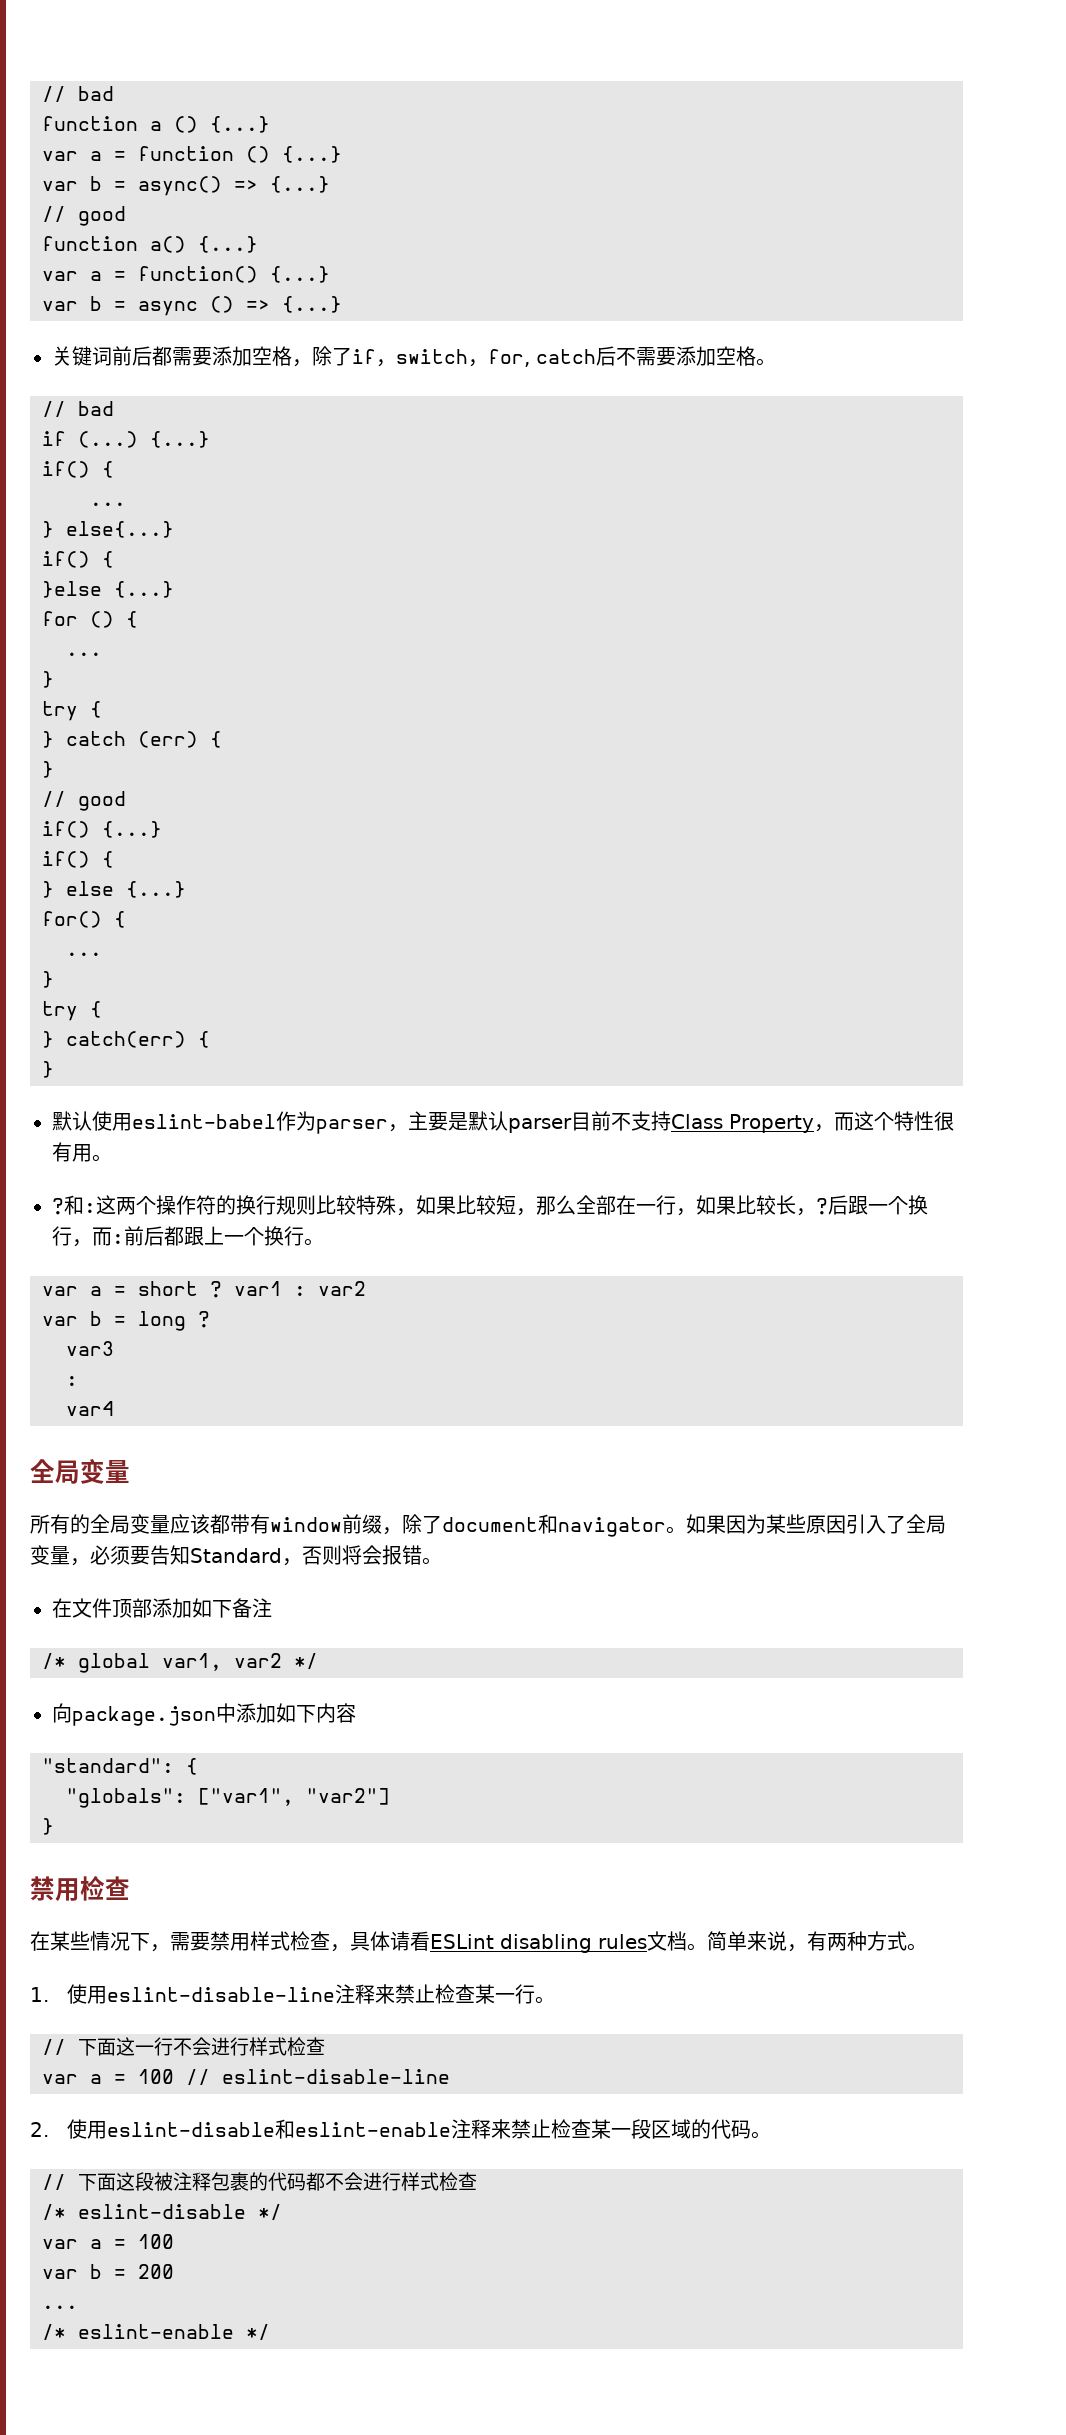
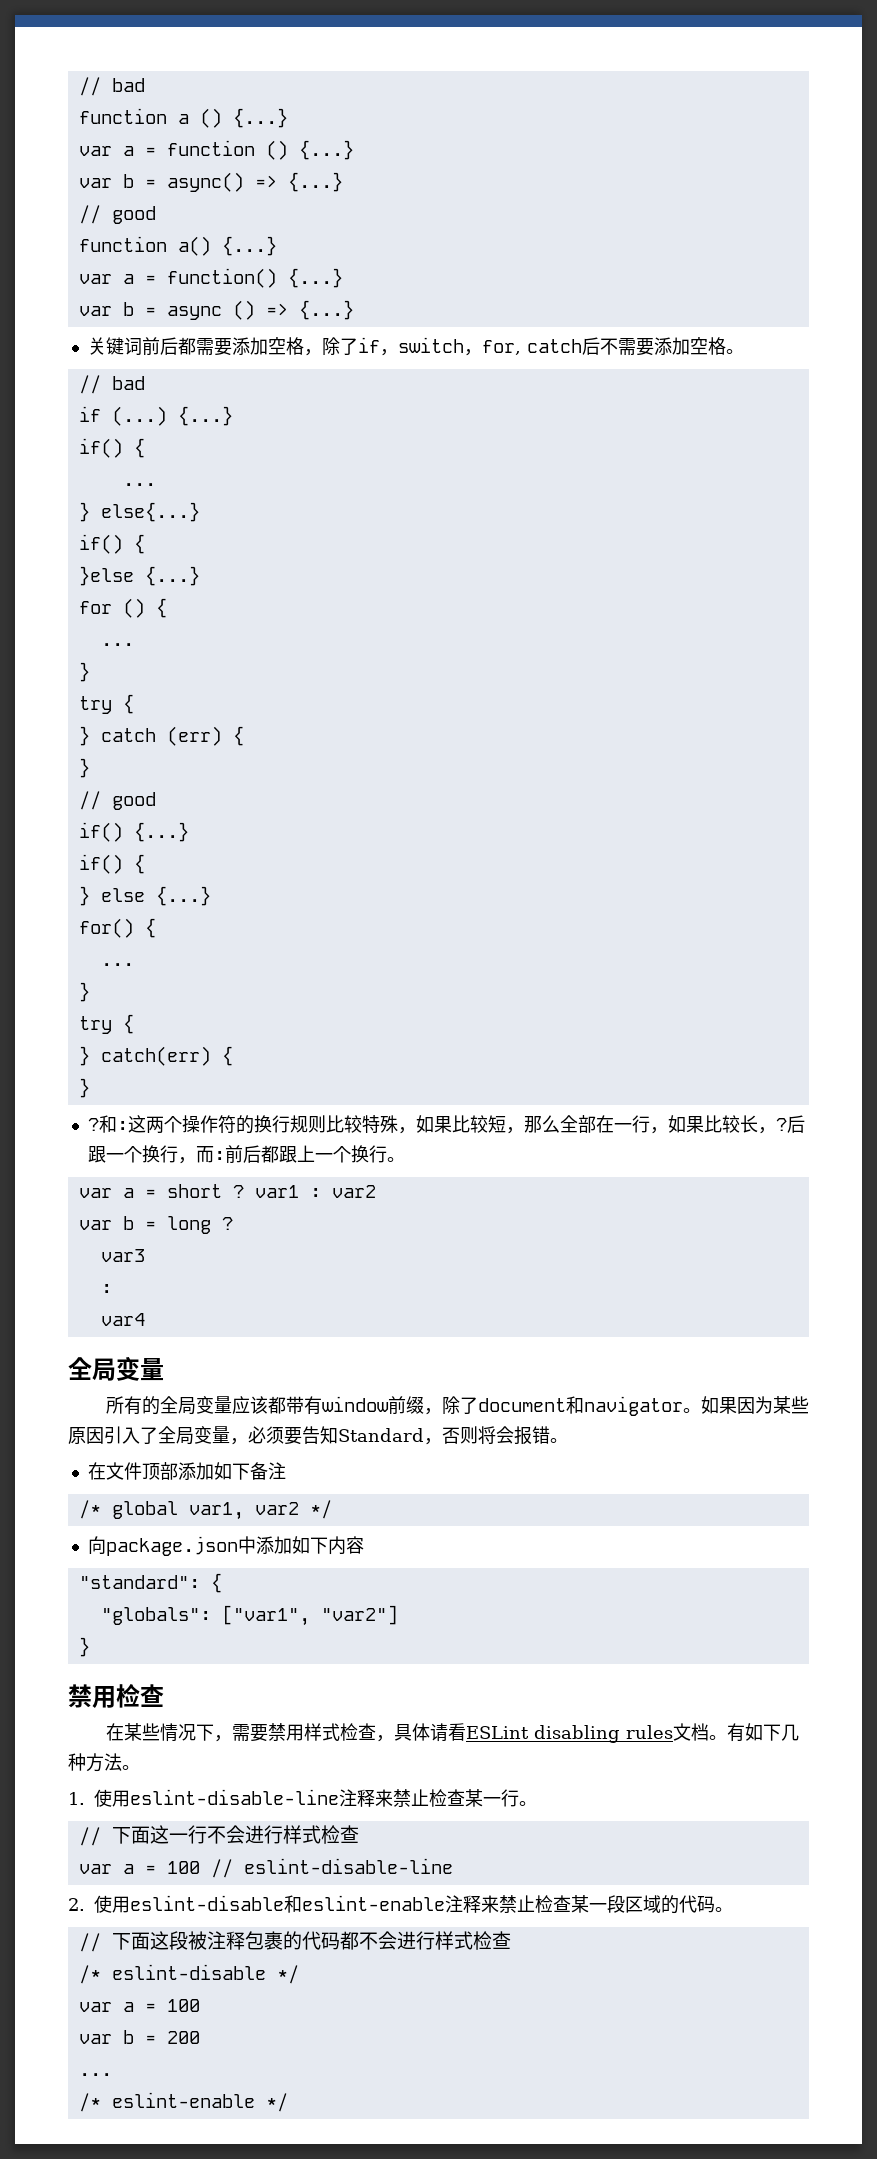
- 默认使用eslint-babel作为parser，主要是默认parser目前不支持Class Property，而这个特性很有用。
- 简单来说，有两种方式。
+ 有如下几种方法。

